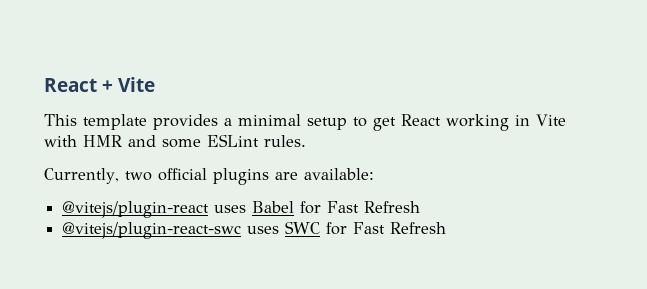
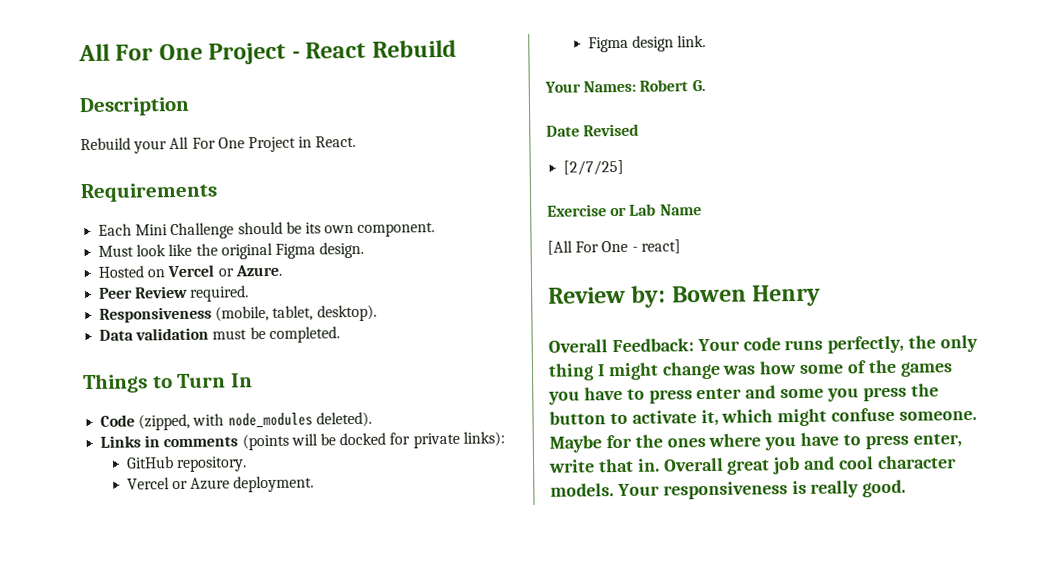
- React + Vite
- This template provides a minimal setup to get React working in Vite with HMR and some ESLint rules.
- Currently, two official plugins are available:
- @vitejs/plugin-react uses Babel for Fast Refresh
- @vitejs/plugin-react-swc uses SWC for Fast Refresh
+ All For One Project - React Rebuild
+ Description
+ Rebuild your All For One Project in React.
+ Requirements
+ Each Mini Challenge should be its own component.
+ Must look like the original Figma design.
+ Hosted on Vercel or Azure.
+ Peer Review required.
+ Responsiveness (mobile, tablet, desktop).
+ Data validation must be completed.
+ Things to Turn In
+ Code (zipped, with node_modules deleted).
+ Links in comments (points will be docked for private links):
+ GitHub repository.
+ Vercel or Azure deployment.
+ Figma design link.
+ Your Names: Robert G.
+ Date Revised
+ [2/7/25]
+ Exercise or Lab Name
+ [All For One - react]
+ Review by: Bowen Henry
+ Overall Feedback: Your code runs perfectly, the only thing I might change was how some of the games you have to press enter and some you press the button to activate it, which might confuse someone. Maybe for the ones where you have to press enter, write that in. Overall great job and cool character models. Your responsiveness is really good.

